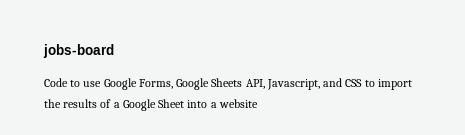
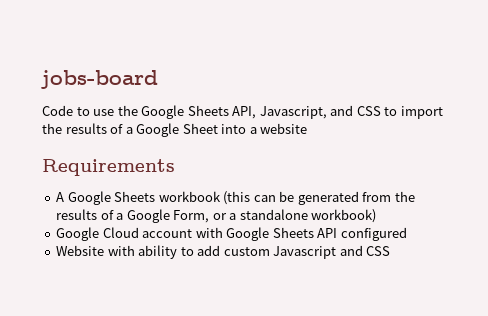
- Code to use Google Forms, Google Sheets API, Javascript, and CSS to import the results of a Google Sheet into a website
+ Code to use the Google Sheets API, Javascript, and CSS to import the results of a Google Sheet into a website
+ Requirements
+ A Google Sheets workbook (this can be generated from the results of a Google Form, or a standalone workbook)
+ Google Cloud account with Google Sheets API configured
+ Website with ability to add custom Javascript and CSS

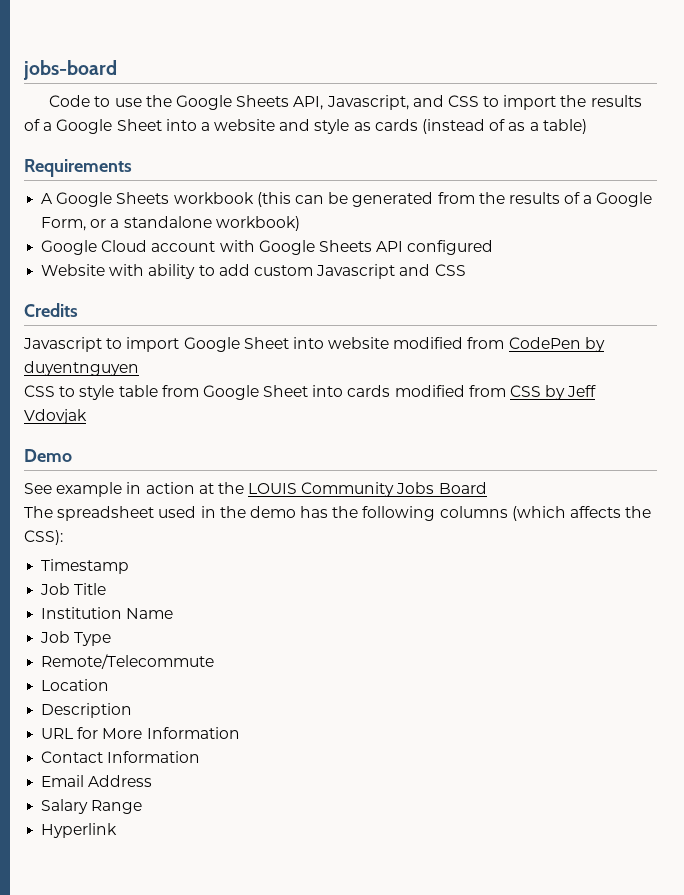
- Code to use the Google Sheets API, Javascript, and CSS to import the results of a Google Sheet into a website
+ Code to use the Google Sheets API, Javascript, and CSS to import the results of a Google Sheet into a website and style as cards (instead of as a table)
+ Credits
+ Javascript to import Google Sheet into website modified from CodePen by duyentnguyen
+ CSS to style table from Google Sheet into cards modified from CSS by Jeff Vdovjak
+ Demo
+ See example in action at the LOUIS Community Jobs Board
+ The spreadsheet used in the demo has the following columns (which affects the CSS):
+ Timestamp
+ Job Title
+ Institution Name
+ Job Type
+ Remote/Telecommute
+ Location
+ Description
+ URL for More Information
+ Contact Information
+ Email Address
+ Salary Range
+ Hyperlink

